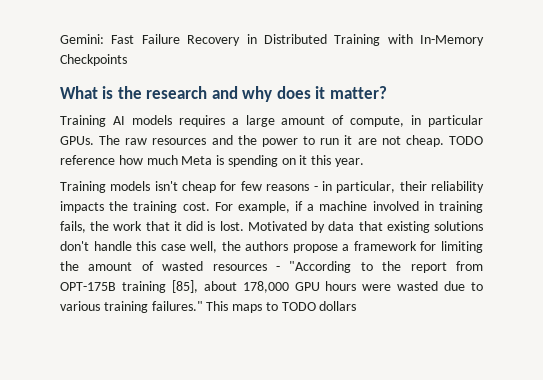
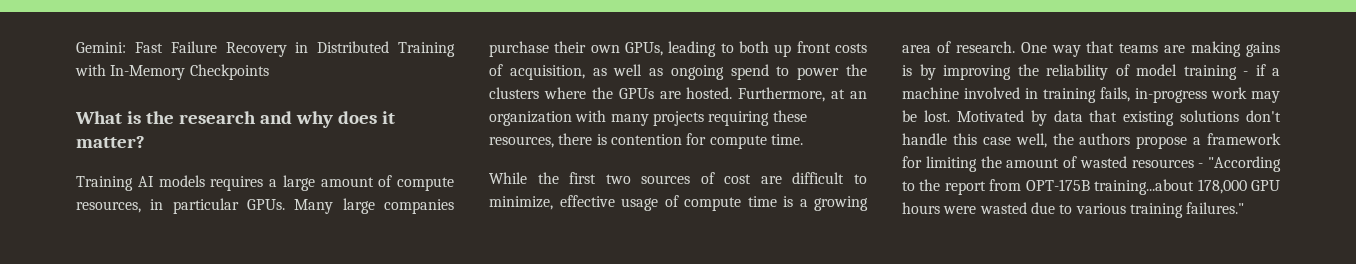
- Training AI models requires a large amount of compute, in particular GPUs.
+ Training AI models requires a large amount of compute resources, in particular GPUs.
- The raw resources and the power to run it are not cheap. TODO reference how much Meta is spending on it this year.
- Training models isn't cheap for few reasons - in particular, their reliability impacts the training cost. For example, if a machine involved in training fails, the work that it did is lost.
+ Many large companies purchase their own GPUs, leading to both up front costs of acquisition, as well as ongoing spend to power the clusters where the GPUs are hosted. Furthermore, at an organization with many projects requiring these resources, there is contention for compute time.
+ While the first two sources of cost are difficult to minimize, effective usage of compute time is a growing area of research. One way that teams are making gains is by improving the reliability of model training - if a machine involved in training fails, in-progress work may be lost.
- Motivated by data that existing solutions don't handle this case well, the authors propose a framework for limiting the amount of wasted resources - "According to the report from OPT-175B training [85], about 178,000 GPU hours were wasted due to various training failures." This maps to TODO dollars
+ Motivated by data that existing solutions don't handle this case well, the authors propose a framework for limiting the amount of wasted resources - "According to the report from OPT-175B training...about 178,000 GPU hours were wasted due to various training failures."

